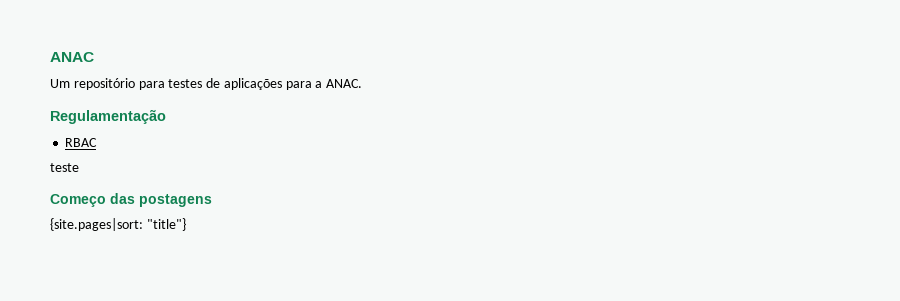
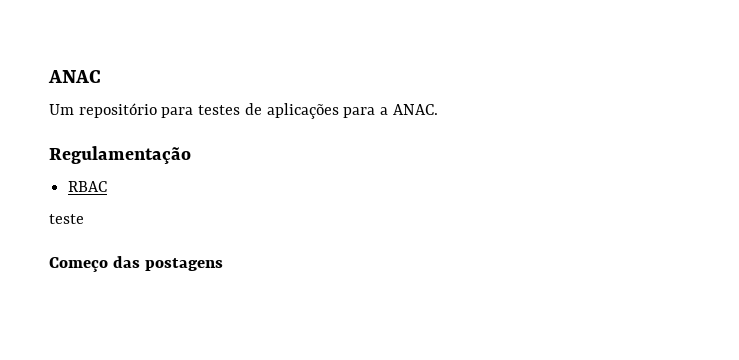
- {site.pages|sort: "title"}

